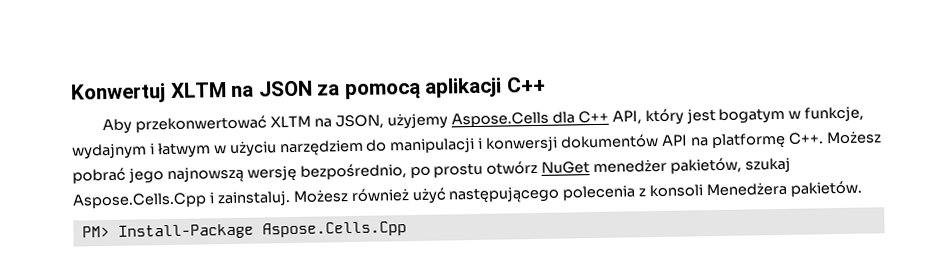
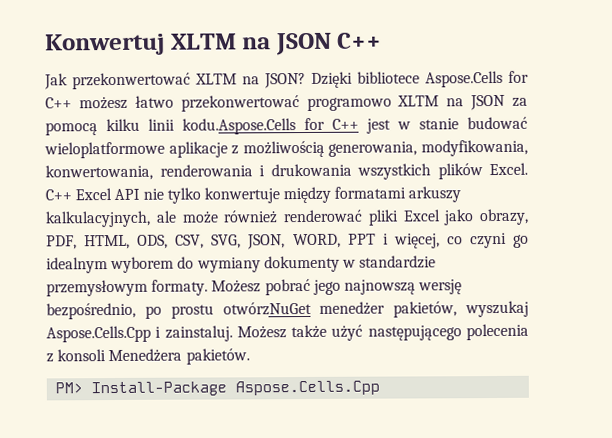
- Konwertuj XLTM na JSON za pomocą aplikacji C++
- Aby przekonwertować XLTM na JSON, użyjemy Aspose.Cells dla C++ API, który jest bogatym w funkcje, wydajnym i łatwym w użyciu narzędziem do manipulacji i konwersji dokumentów API na platformę C++. Możesz pobrać jego najnowszą wersję bezpośrednio, po prostu otwórz NuGet menedżer pakietów, szukaj Aspose.Cells.Cpp i zainstaluj.
+ Konwertuj XLTM na JSON C++
+ Jak przekonwertować XLTM na JSON? Dzięki bibliotece Aspose.Cells for C++ możesz łatwo przekonwertować programowo XLTM na JSON za pomocą kilku linii kodu.Aspose.Cells for C++ jest w stanie budować wieloplatformowe aplikacje z możliwością generowania, modyfikowania, konwertowania, renderowania i drukowania wszystkich plików Excel. C++ Excel API nie tylko konwertuje między formatami arkuszy kalkulacyjnych, ale może również renderować pliki Excel jako obrazy, PDF, HTML, ODS, CSV, SVG, JSON, WORD, PPT i więcej, co czyni go idealnym wyborem do wymiany dokumenty w standardzie przemysłowym formaty. Możesz pobrać jego najnowszą wersję bezpośrednio, po prostu otwórzNuGet menedżer pakietów, wyszukaj Aspose.Cells.Cpp i zainstaluj.
- Możesz również użyć następującego polecenia z konsoli Menedżera pakietów.
+ Możesz także użyć następującego polecenia z konsoli Menedżera pakietów.

